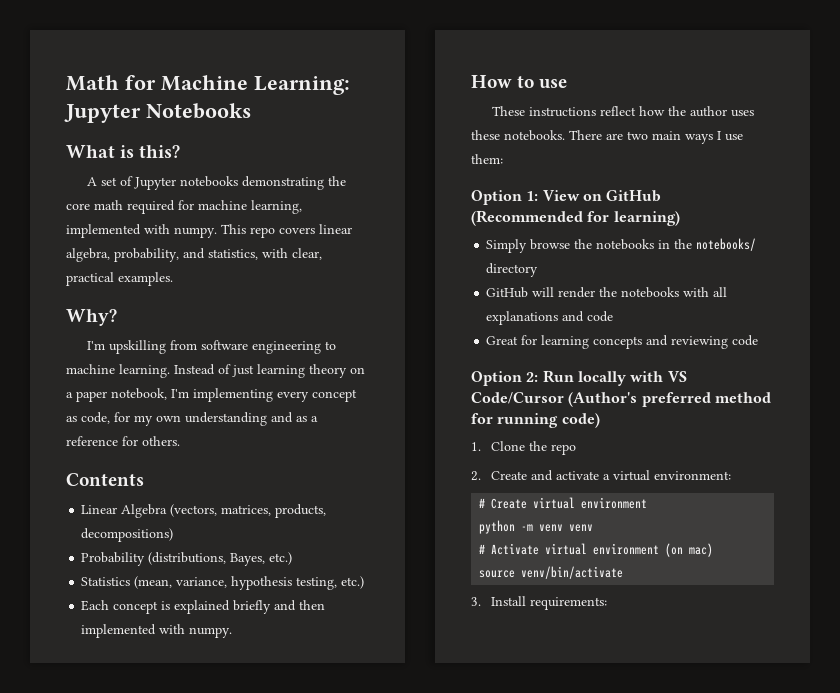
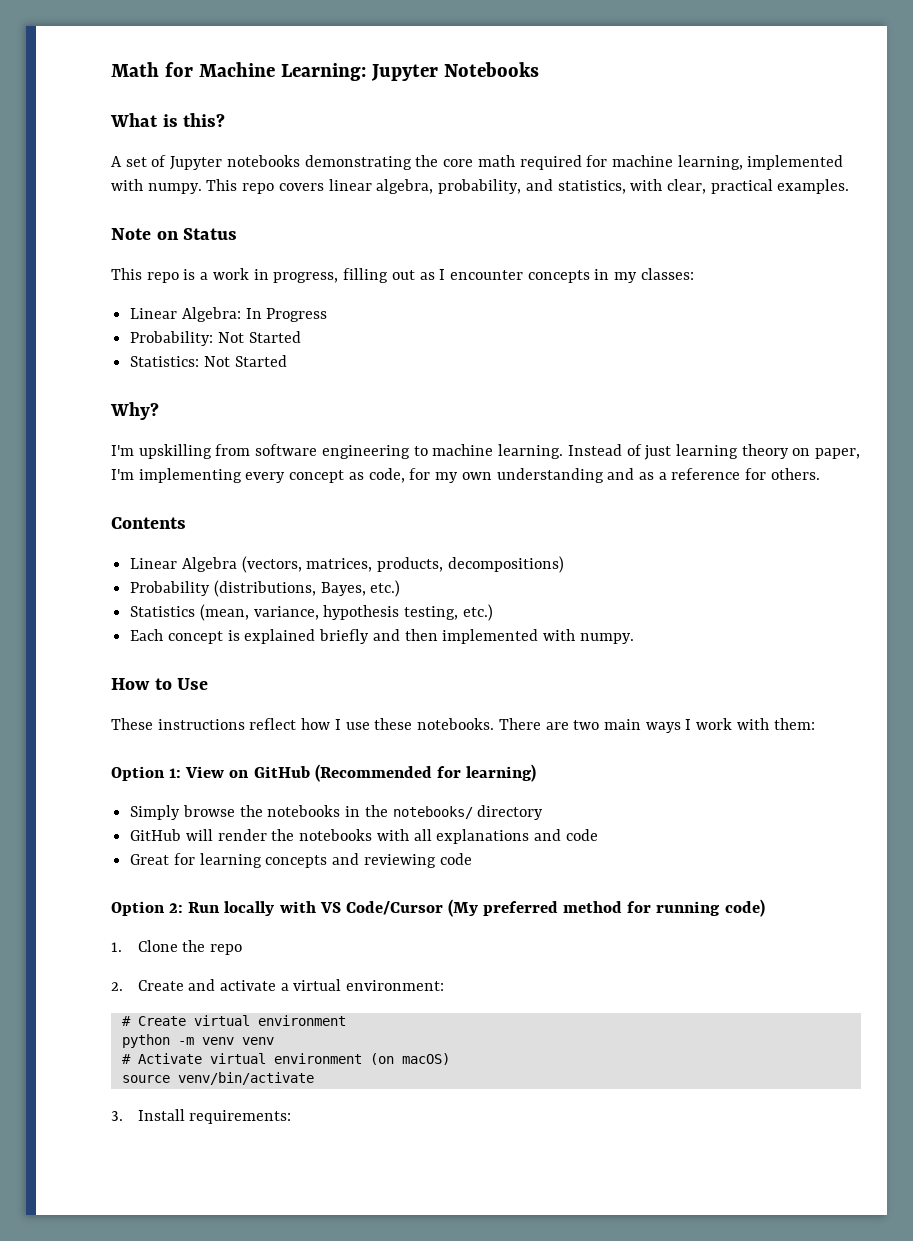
+ Note on Status
+ This repo is a work in progress, filling out as I encounter concepts in my classes:
+ Linear Algebra: In Progress
+ Probability: Not Started
+ Statistics: Not Started
- Instead of just learning theory on a paper notebook, I'm implementing every concept as code, for my own understanding and as a reference for others.
+ Instead of just learning theory on paper, I'm implementing every concept as code, for my own understanding and as a reference for others.
- How to use
+ How to Use
- These instructions reflect how the author uses these notebooks.
+ These instructions reflect how I use these notebooks.
- There are two main ways I use them:
+ There are two main ways I work with them:
- Option 2: Run locally with VS Code/Cursor (Author's preferred method for running code)
+ Option 2: Run locally with VS Code/Cursor (My preferred method for running code)
- # Activate virtual environment (on mac)
+ # Activate virtual environment (on macOS)

